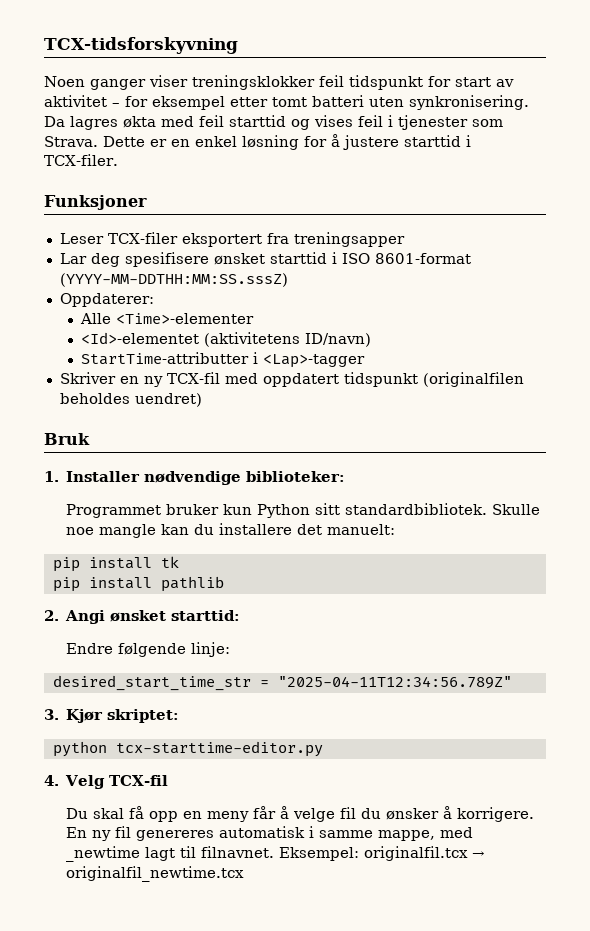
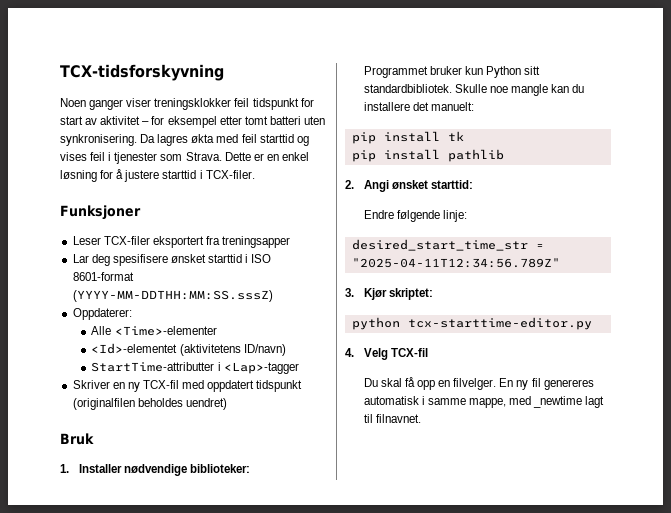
- Du skal få opp en meny får å velge fil du ønsker å korrigere.
+ Du skal få opp en filvelger.
- Eksempel: originalfil.tcx → originalfil_newtime.tcx

